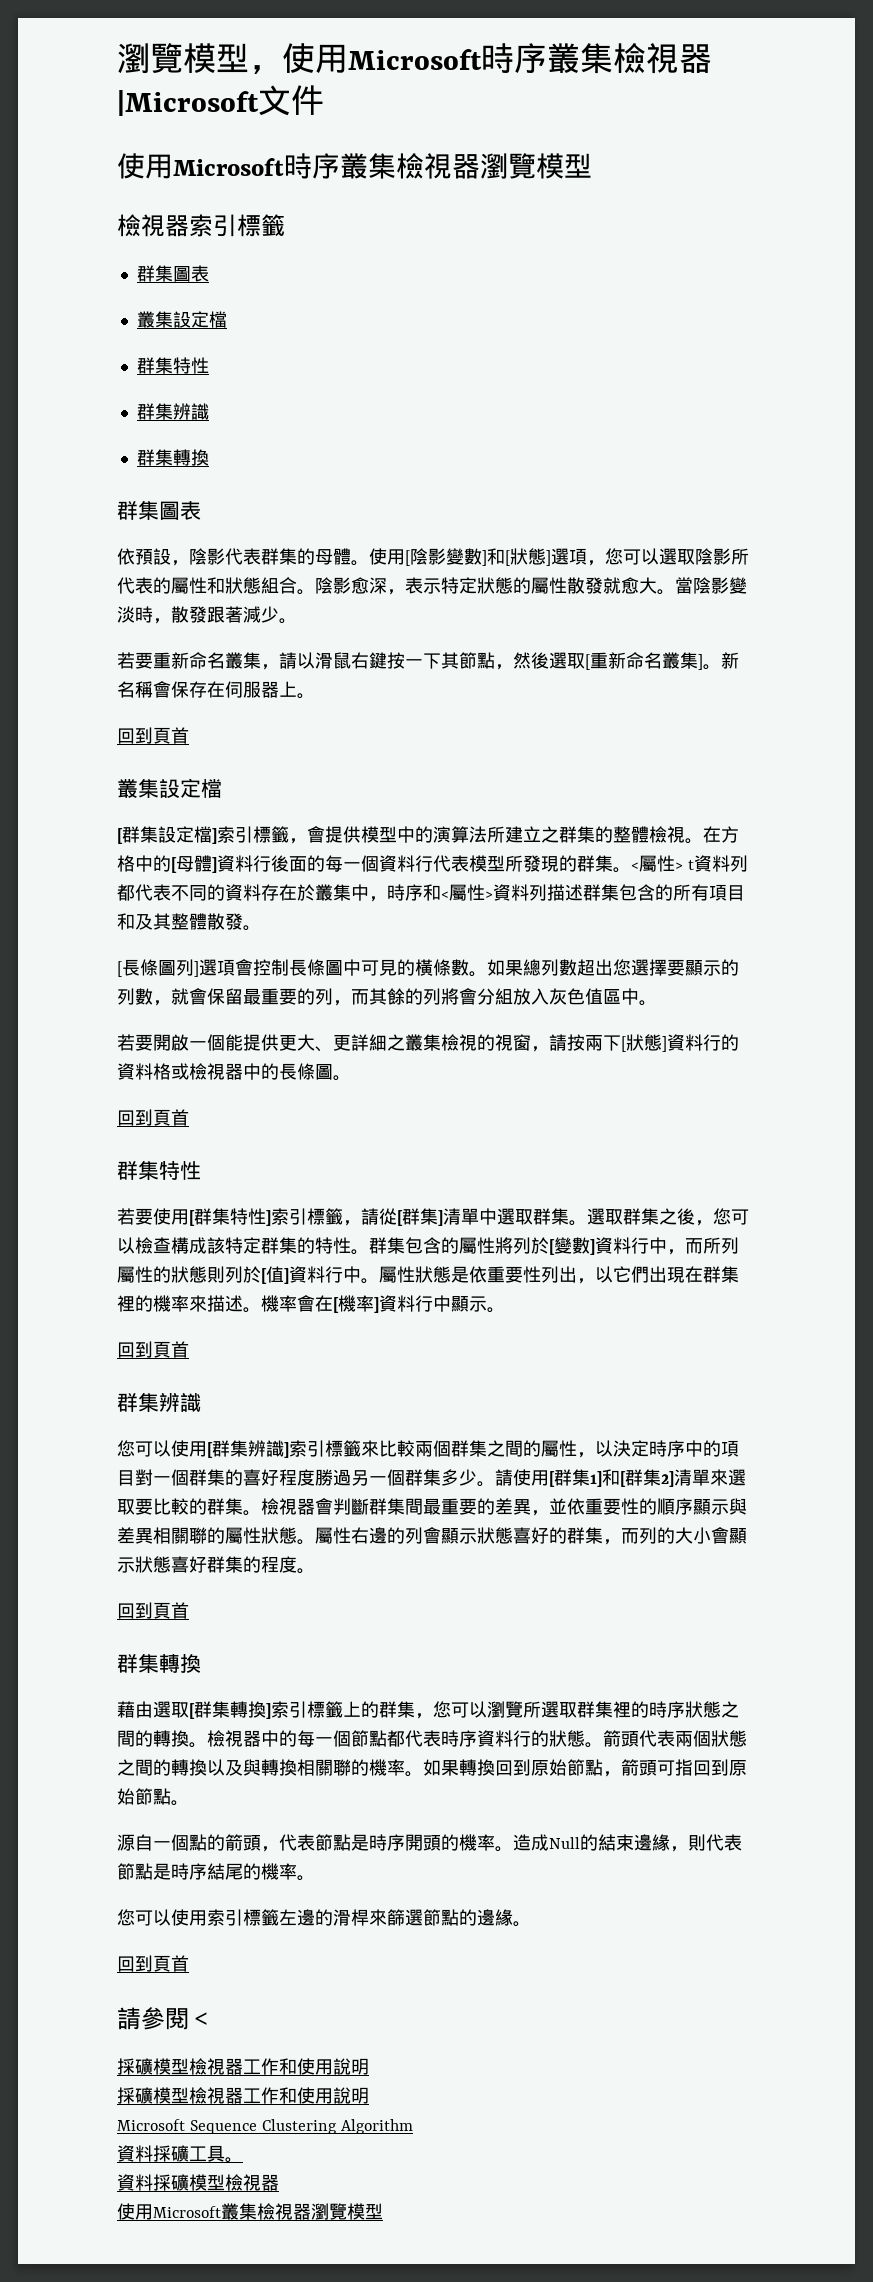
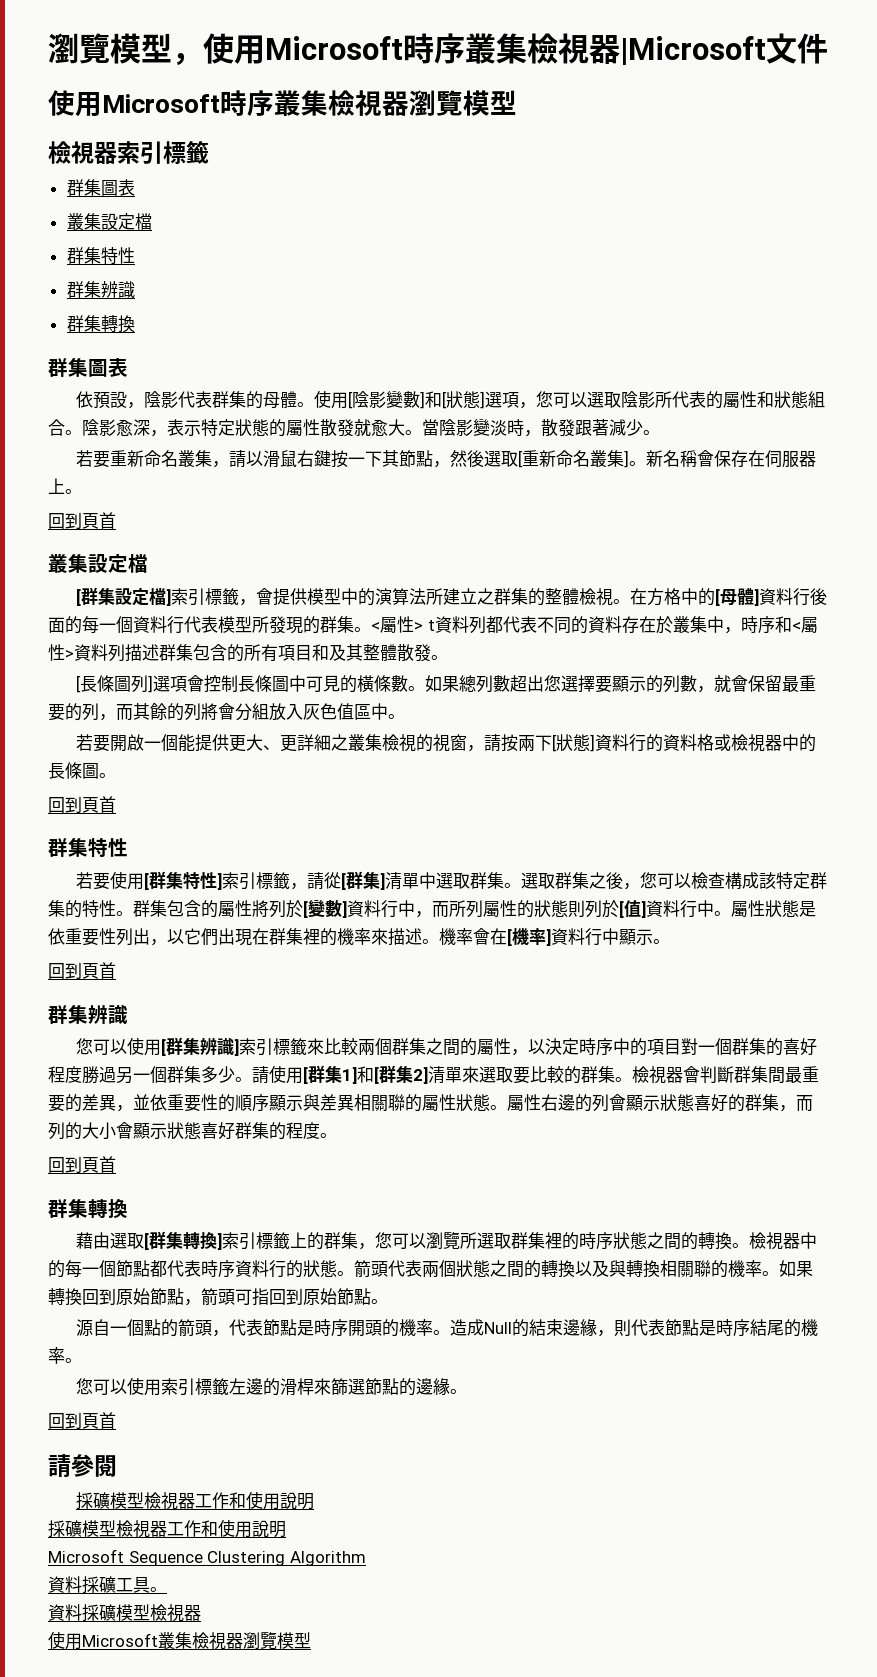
- 請參閱＜
+ 請參閱

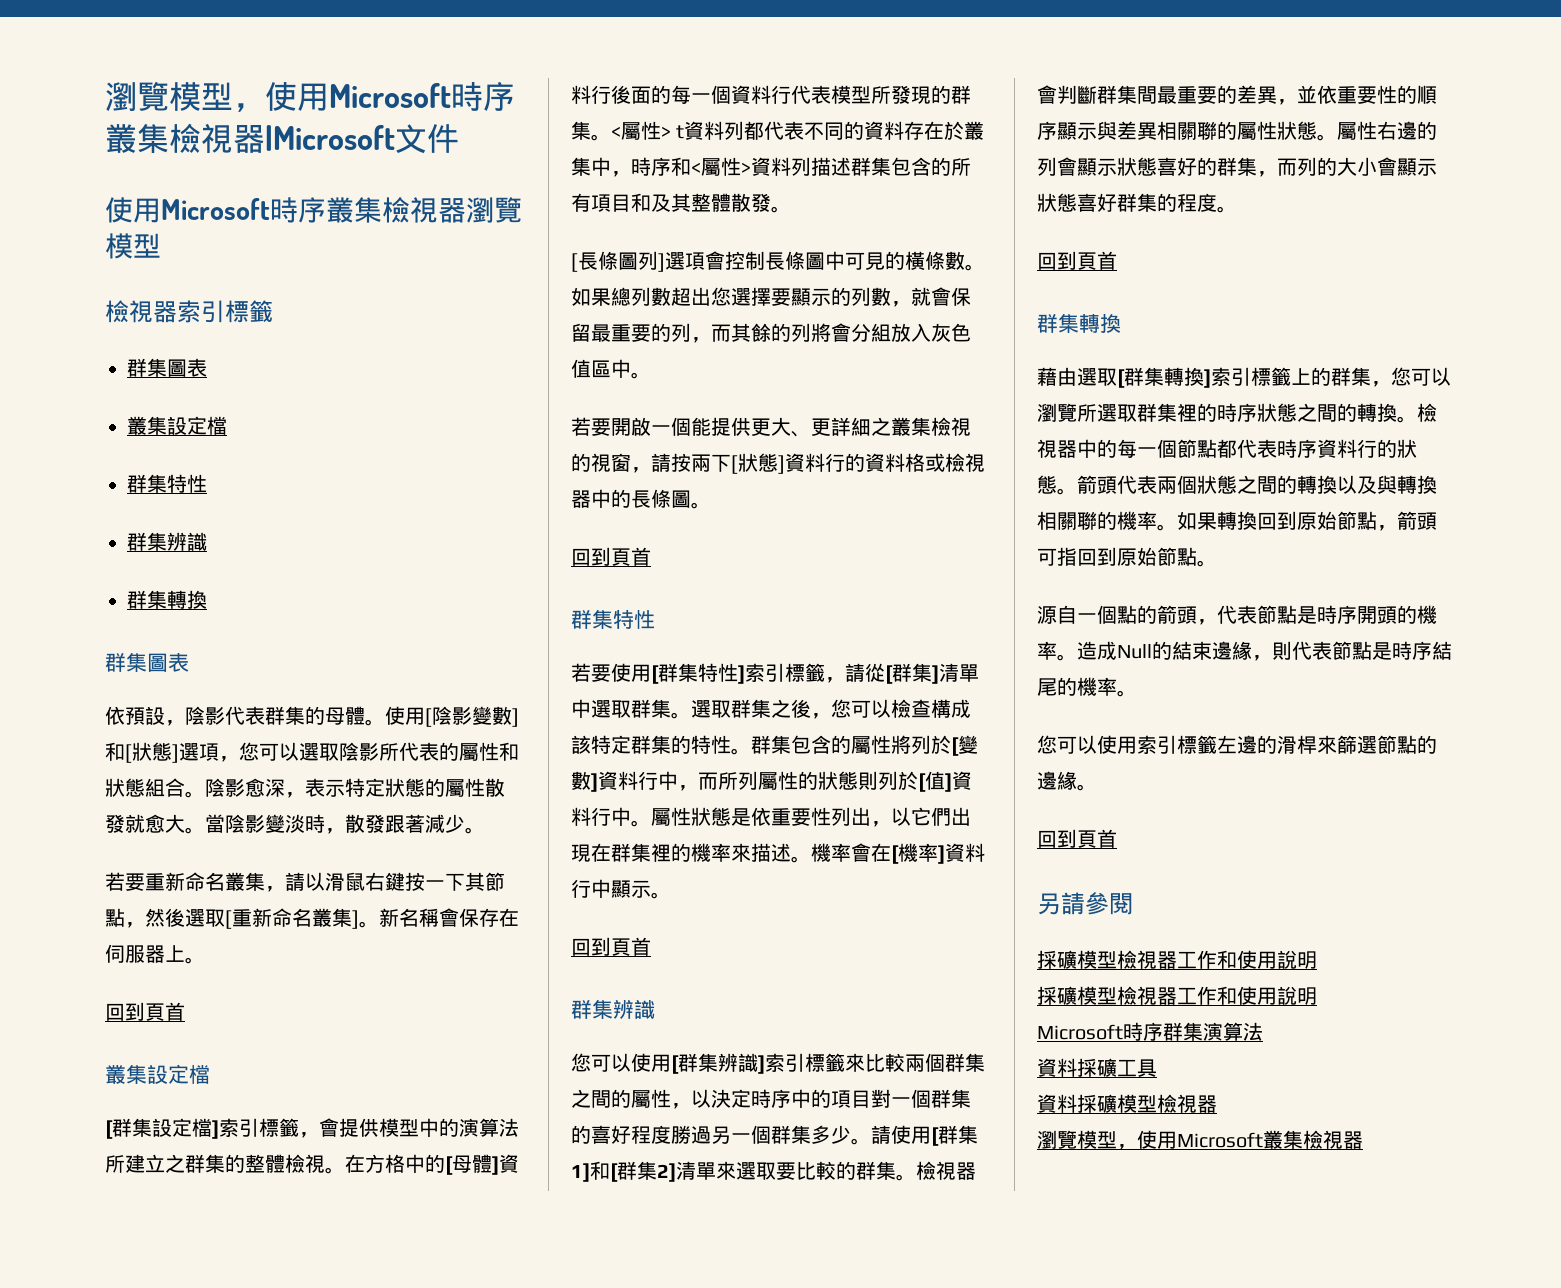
- 請參閱
+ 另請參閱
- Microsoft Sequence Clustering Algorithm
+ Microsoft時序群集演算法
- 資料採礦工具。
+ 資料採礦工具
- 使用Microsoft叢集檢視器瀏覽模型
+ 瀏覽模型，使用Microsoft叢集檢視器

